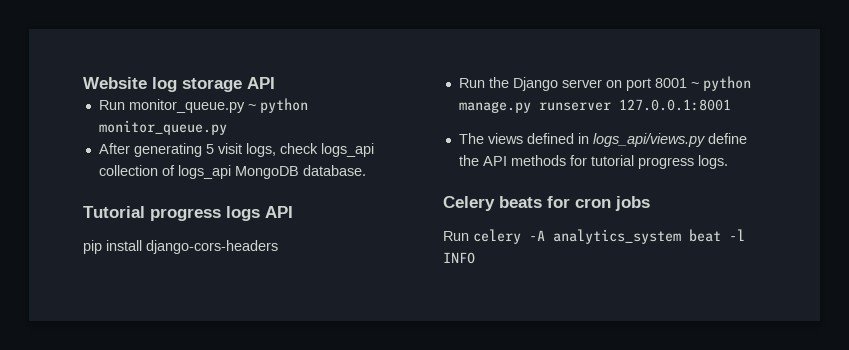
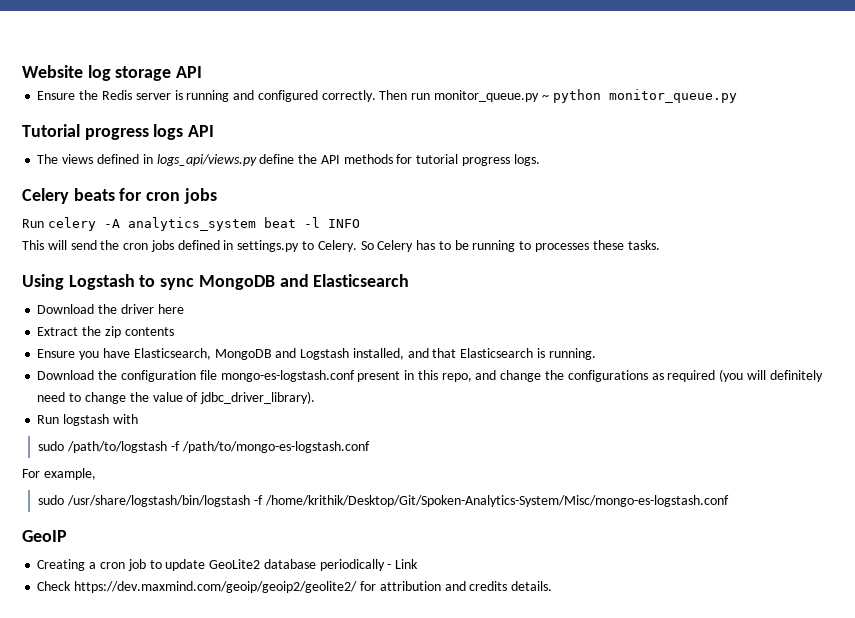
- Run monitor_queue.py ~ python monitor_queue.py
- After generating 5 visit logs, check logs_api collection of logs_api MongoDB database.
+ Ensure the Redis server is running and configured correctly. Then run monitor_queue.py ~ python monitor_queue.py
  Tutorial progress logs API
- pip install django-cors-headers
- Run the Django server on port 8001 ~ python manage.py runserver 127.0.0.1:8001
+ This will send the cron jobs defined in settings.py to Celery. So Celery has to be running to processes these tasks.
+ Using Logstash to sync MongoDB and Elasticsearch
+ Download the driver here
+ Extract the zip contents
+ Ensure you have Elasticsearch, MongoDB and Logstash installed, and that Elasticsearch is running.
+ Download the configuration file mongo-es-logstash.conf present in this repo, and change the configurations as required (you will definitely need to change the value of jdbc_driver_library).
+ Run logstash with
+ sudo /path/to/logstash -f /path/to/mongo-es-logstash.conf
+ For example,
+ sudo /usr/share/logstash/bin/logstash -f /home/krithik/Desktop/Git/Spoken-Analytics-System/Misc/mongo-es-logstash.conf
+ GeoIP
+ Creating a cron job to update GeoLite2 database periodically - Link
+ Check https://dev.maxmind.com/geoip/geoip2/geolite2/ for attribution and credits details.

